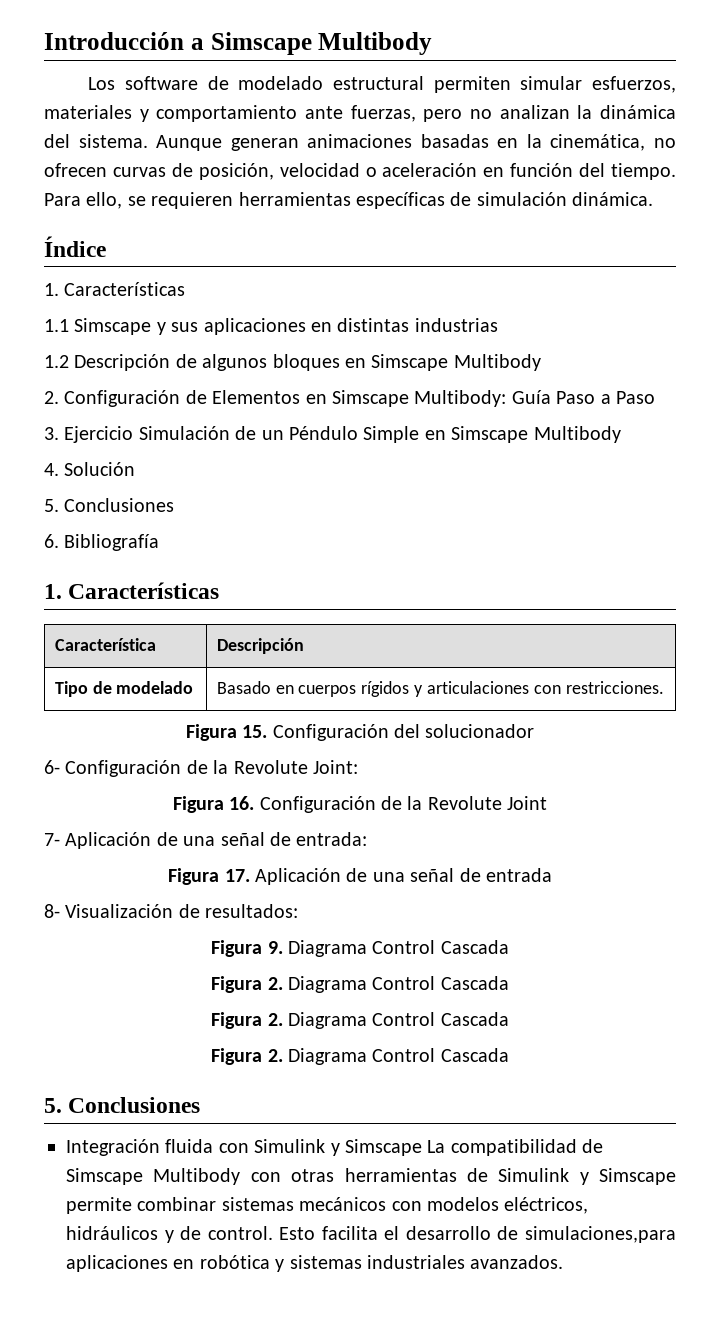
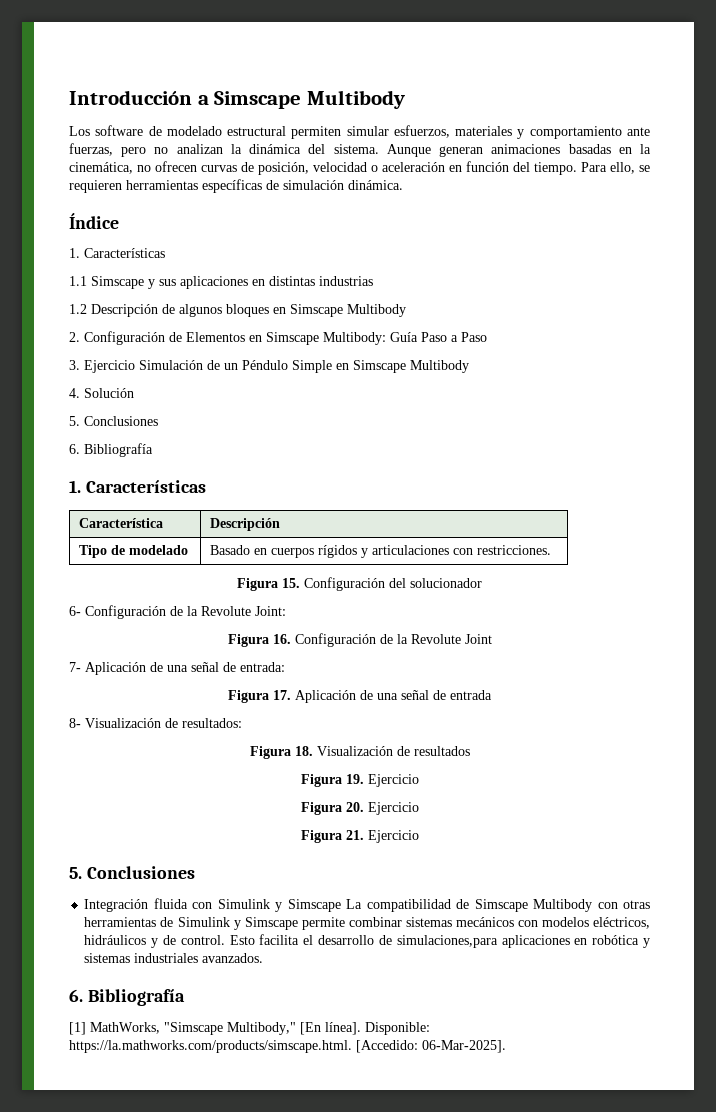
- Figura 9. Diagrama Control Cascada
- Figura 2. Diagrama Control Cascada
- Figura 2. Diagrama Control Cascada
- Figura 2. Diagrama Control Cascada
+ Figura 18. Visualización de resultados
+ Figura 19. Ejercicio
+ Figura 20. Ejercicio
+ Figura 21. Ejercicio
  Esto facilita el desarrollo de simulaciones,para aplicaciones en robótica y sistemas industriales avanzados.
+ 6. Bibliografía
+ [1] MathWorks, "Simscape Multibody," [En línea]. Disponible: https://la.mathworks.com/products/simscape.html. [Accedido: 06-Mar-2025].

